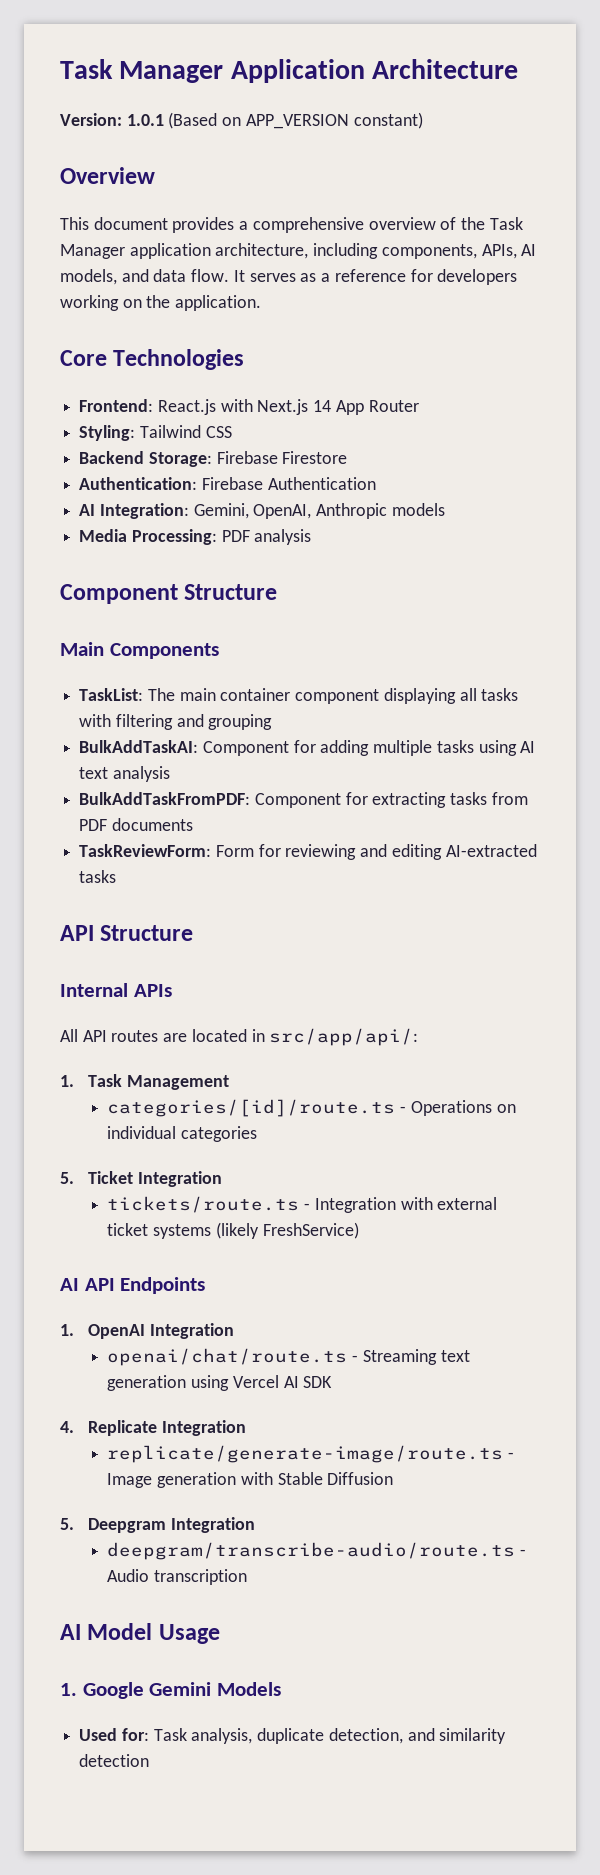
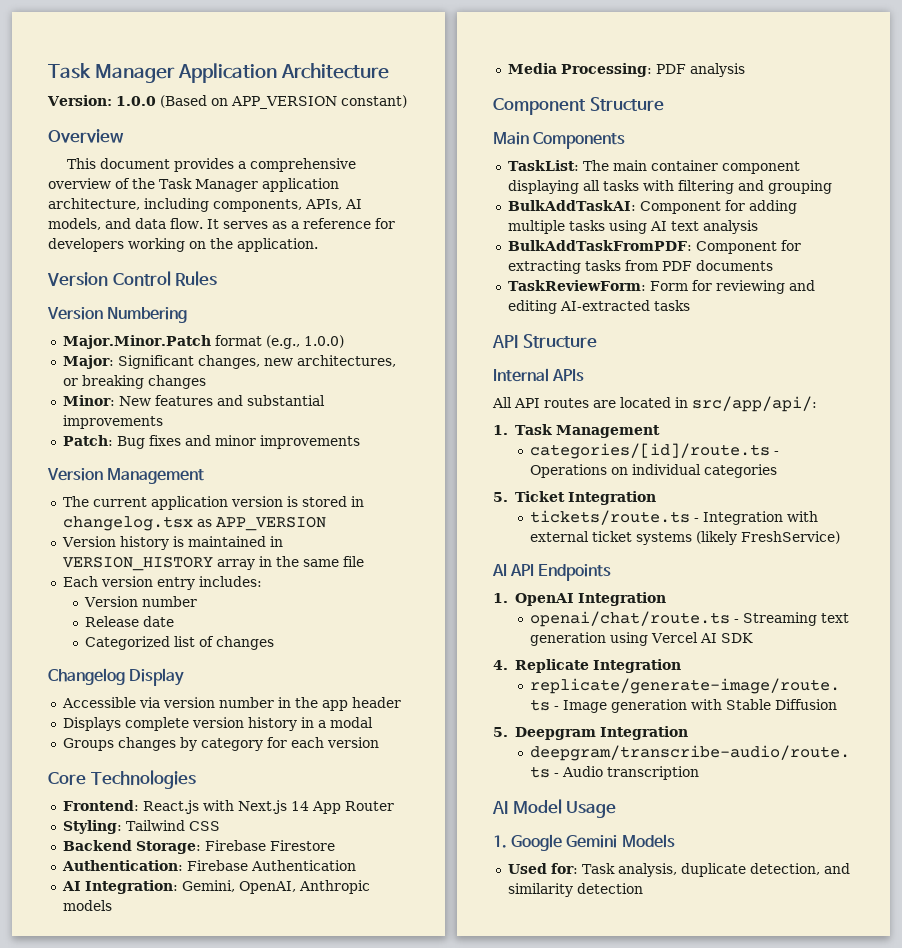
- Version: 1.0.1 (Based on APP_VERSION constant)
+ Version: 1.0.0 (Based on APP_VERSION constant)
+ Version Control Rules
+ Version Numbering
+ Major.Minor.Patch format (e.g., 1.0.0)
+ Major: Significant changes, new architectures, or breaking changes
+ Minor: New features and substantial improvements
+ Patch: Bug fixes and minor improvements
+ Version Management
+ The current application version is stored in changelog.tsx as APP_VERSION
+ Version history is maintained in VERSION_HISTORY array in the same file
+ Each version entry includes:
+ Version number
+ Release date
+ Categorized list of changes
+ Changelog Display
+ Accessible via version number in the app header
+ Displays complete version history in a modal
+ Groups changes by category for each version

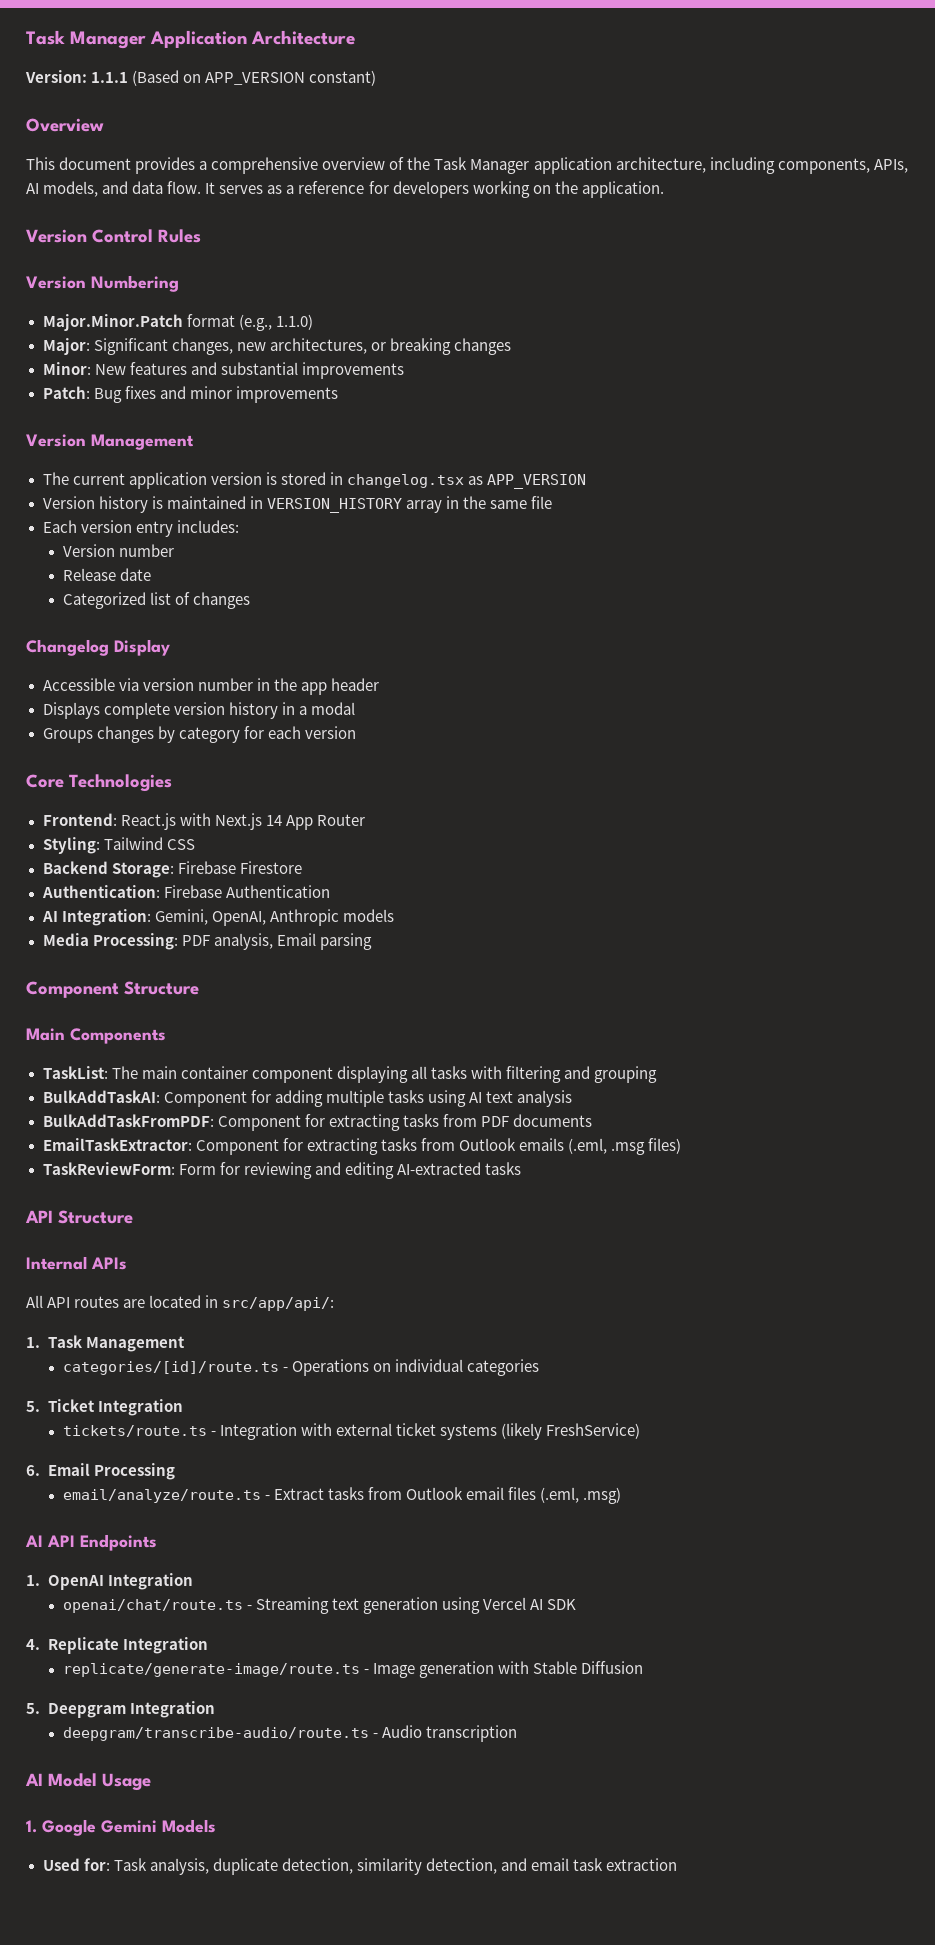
- Version: 1.0.0 (Based on APP_VERSION constant)
+ Version: 1.1.1 (Based on APP_VERSION constant)
- Major.Minor.Patch format (e.g., 1.0.0)
+ Major.Minor.Patch format (e.g., 1.1.0)
- Media Processing: PDF analysis
+ Media Processing: PDF analysis, Email parsing
+ EmailTaskExtractor: Component for extracting tasks from Outlook emails (.eml, .msg files)
+ 6. Email Processing
+ email/analyze/route.ts - Extract tasks from Outlook email files (.eml, .msg)
- Used for: Task analysis, duplicate detection, and similarity detection
+ Used for: Task analysis, duplicate detection, similarity detection, and email task extraction

